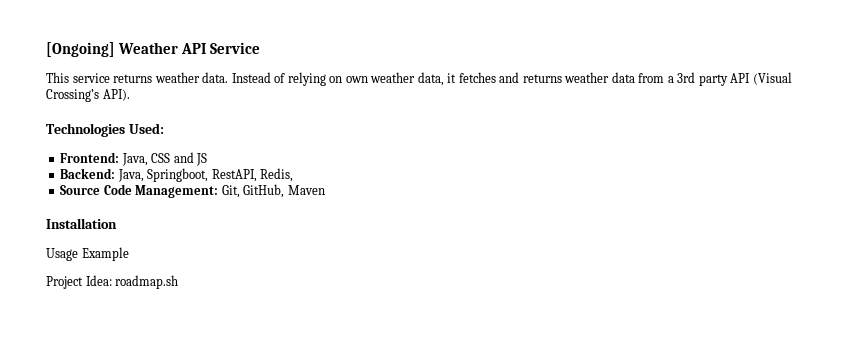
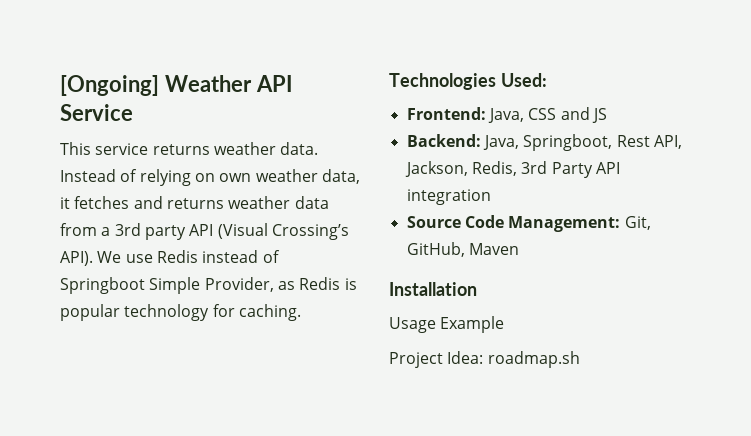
+ We use Redis instead of Springboot Simple Provider, as Redis is popular technology for caching.
- Backend: Java, Springboot, RestAPI, Redis,
+ Backend: Java, Springboot, Rest API, Jackson, Redis, 3rd Party API integration

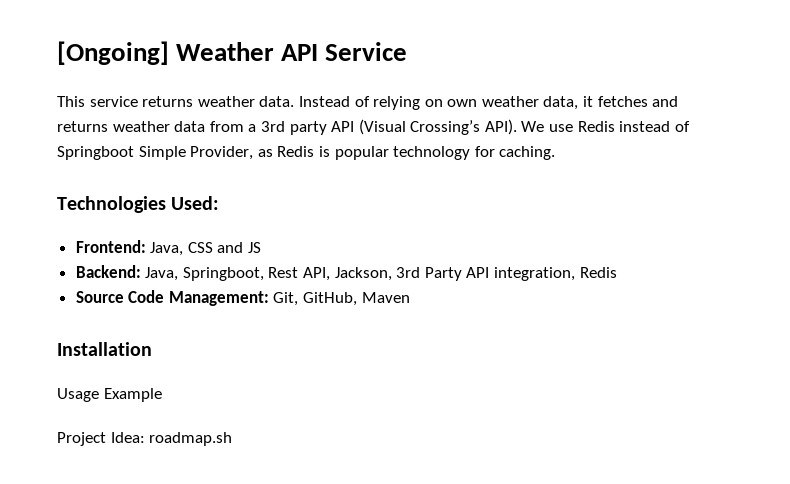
- Backend: Java, Springboot, Rest API, Jackson, Redis, 3rd Party API integration
+ Backend: Java, Springboot, Rest API, Jackson, 3rd Party API integration, Redis

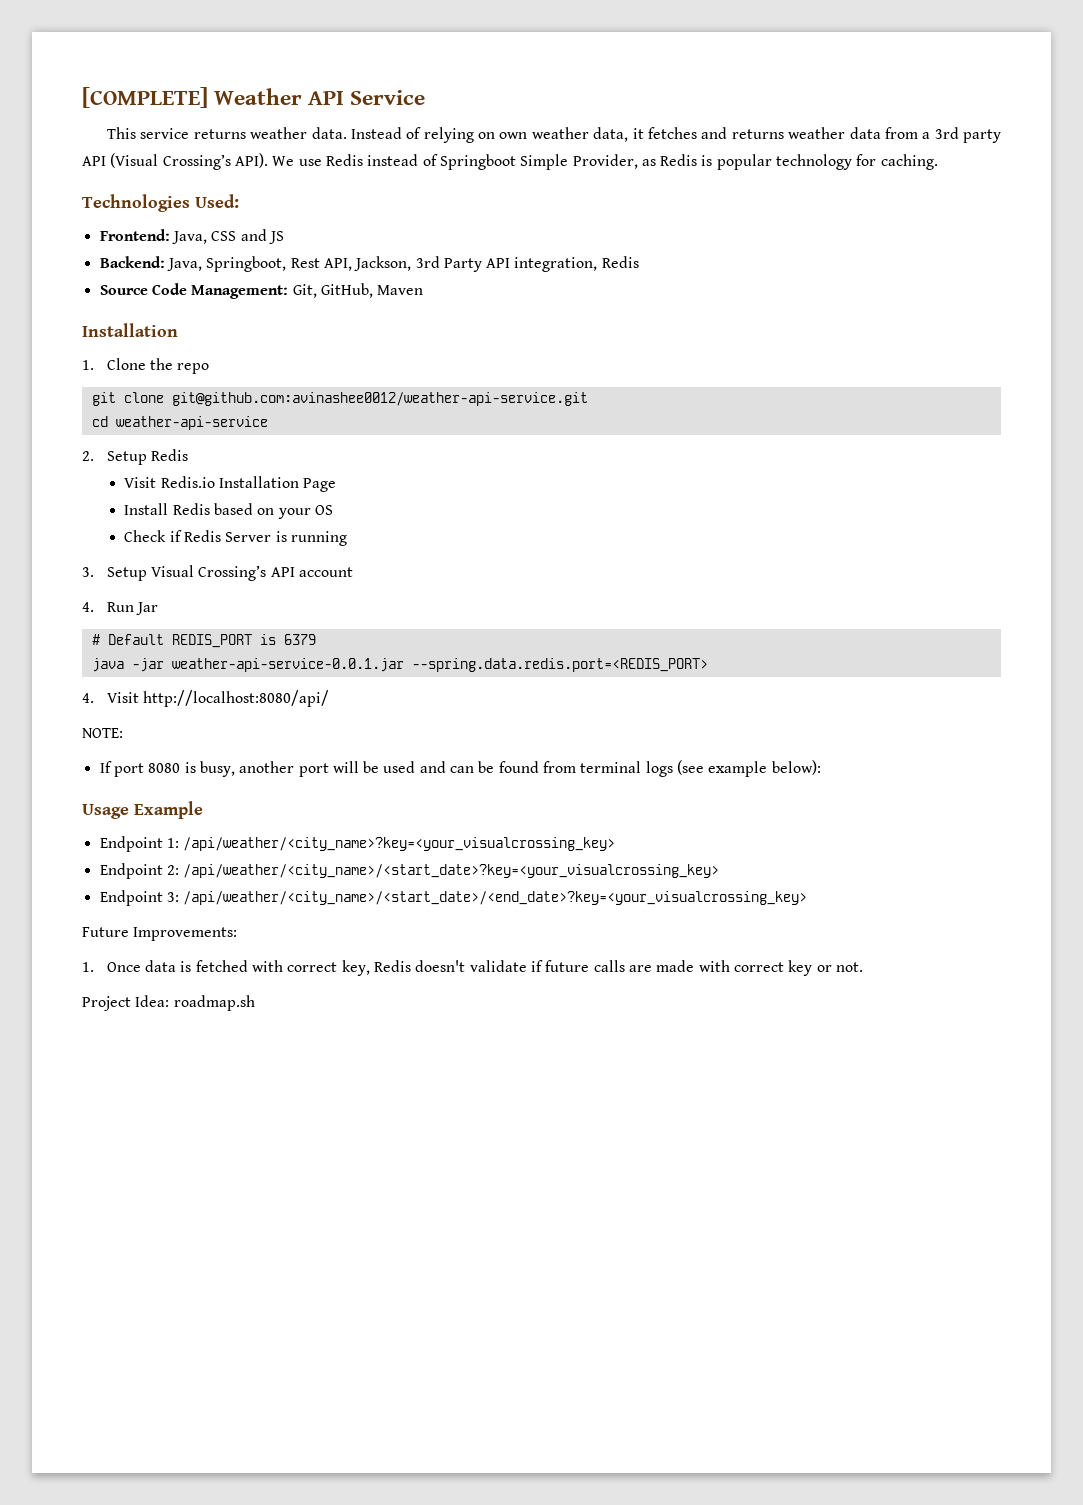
- [Ongoing] Weather API Service
+ [COMPLETE] Weather API Service
+ 1. Clone the repo
+ git clone git@github.com:avinashee0012/weather-api-service.git
+ cd weather-api-service
+ 2. Setup Redis
+ Visit Redis.io Installation Page
+ Install Redis based on your OS
+ Check if Redis Server is running
+ 3. Setup Visual Crossing’s API account
+ 4. Run Jar
+ # Default REDIS_PORT is 6379
+ java -jar weather-api-service-0.0.1.jar --spring.data.redis.port=<REDIS_PORT>
+ 4. Visit http://localhost:8080/api/
+ NOTE:
+ If port 8080 is busy, another port will be used and can be found from terminal logs (see example below):
  Usage Example
+ Endpoint 1: /api/weather/<city_name>?key=<your_visualcrossing_key>
+ Endpoint 2: /api/weather/<city_name>/<start_date>?key=<your_visualcrossing_key>
+ Endpoint 3: /api/weather/<city_name>/<start_date>/<end_date>?key=<your_visualcrossing_key>
+ Future Improvements:
+ 1. Once data is fetched with correct key, Redis doesn't validate if future calls are made with correct key or not.

